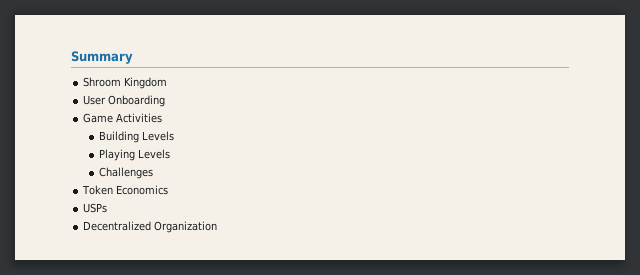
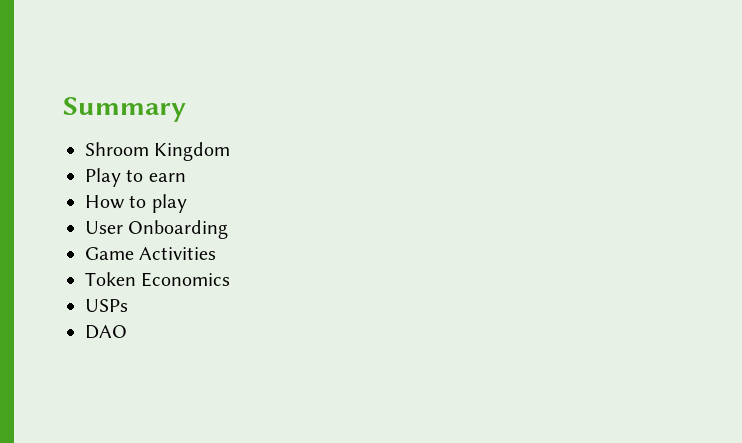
+ Play to earn
+ How to play
- Building Levels
- Playing Levels
- Challenges
- Decentralized Organization
+ DAO

